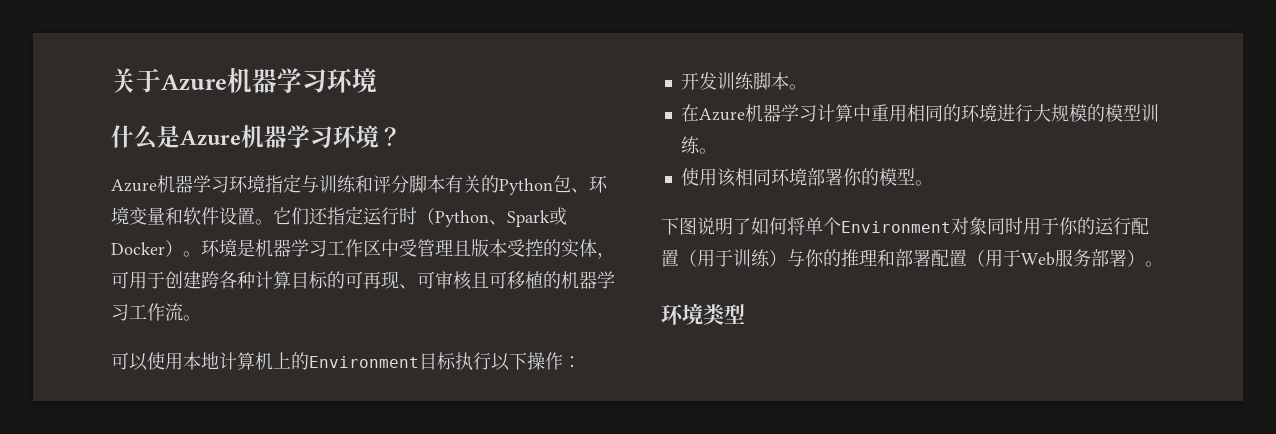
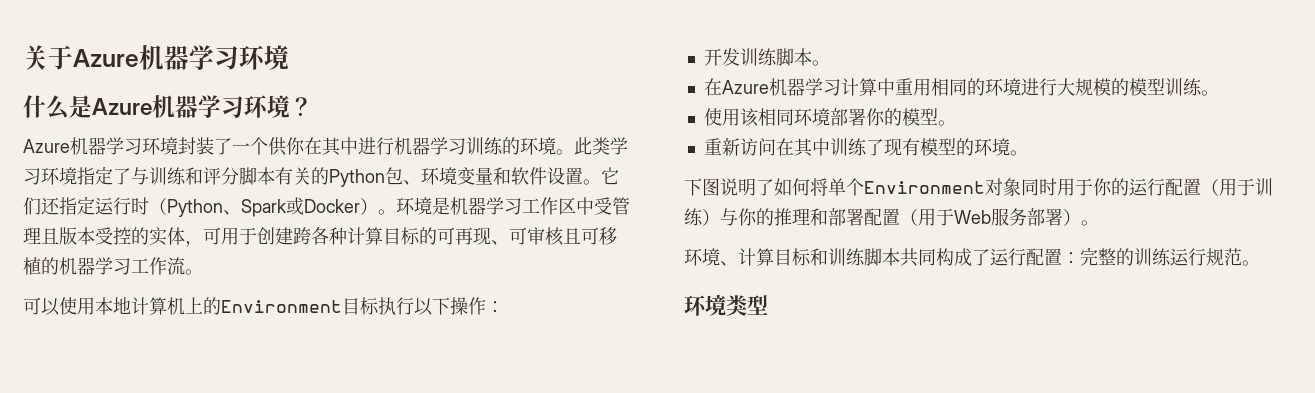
- Azure机器学习环境指定与训练和评分脚本有关的Python包、环境变量和软件设置。
+ Azure机器学习环境封装了一个供你在其中进行机器学习训练的环境。此类学习环境指定了与训练和评分脚本有关的Python包、环境变量和软件设置。
+ 重新访问在其中训练了现有模型的环境。
+ 环境、计算目标和训练脚本共同构成了运行配置：完整的训练运行规范。

